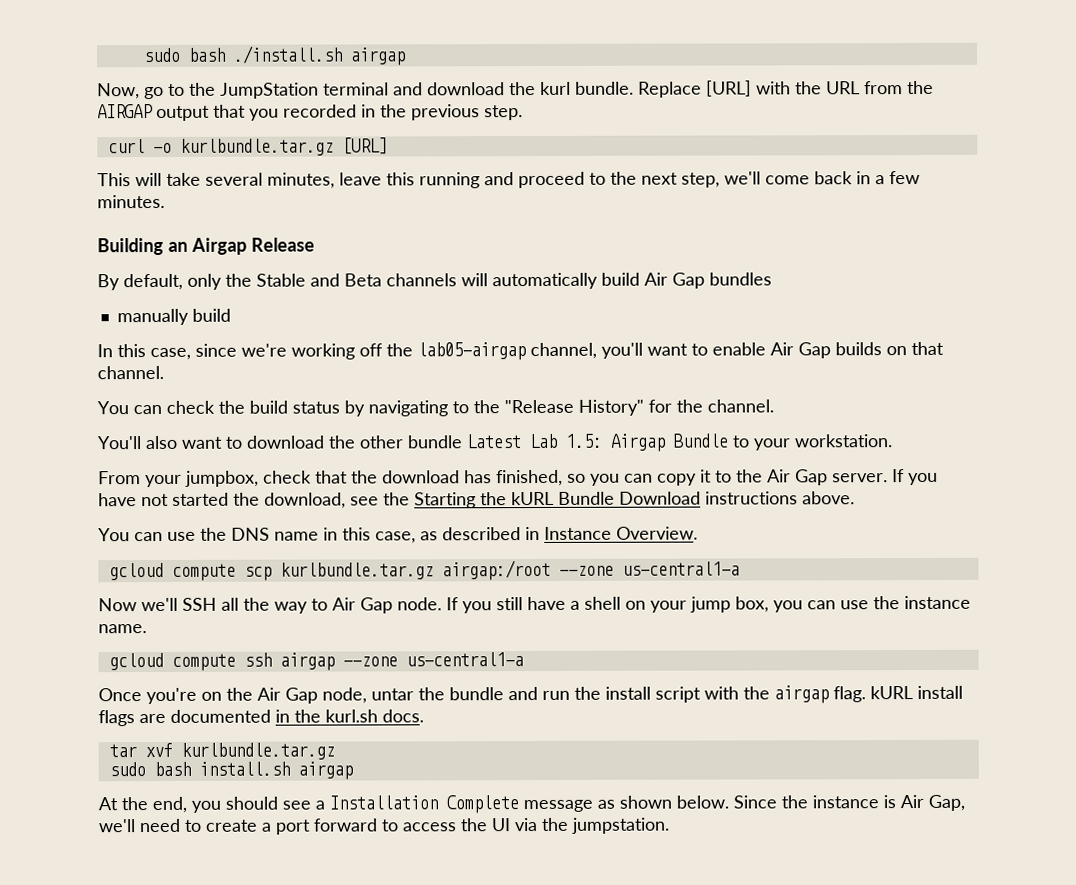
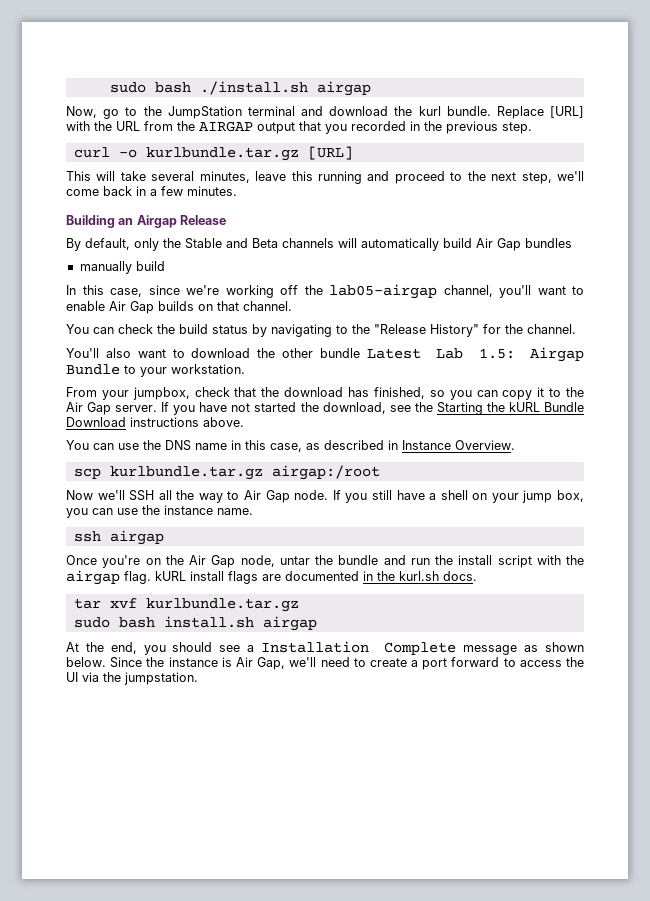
- gcloud compute scp kurlbundle.tar.gz airgap:/root --zone us-central1-a
+ scp kurlbundle.tar.gz airgap:/root
- gcloud compute ssh airgap --zone us-central1-a
+ ssh airgap

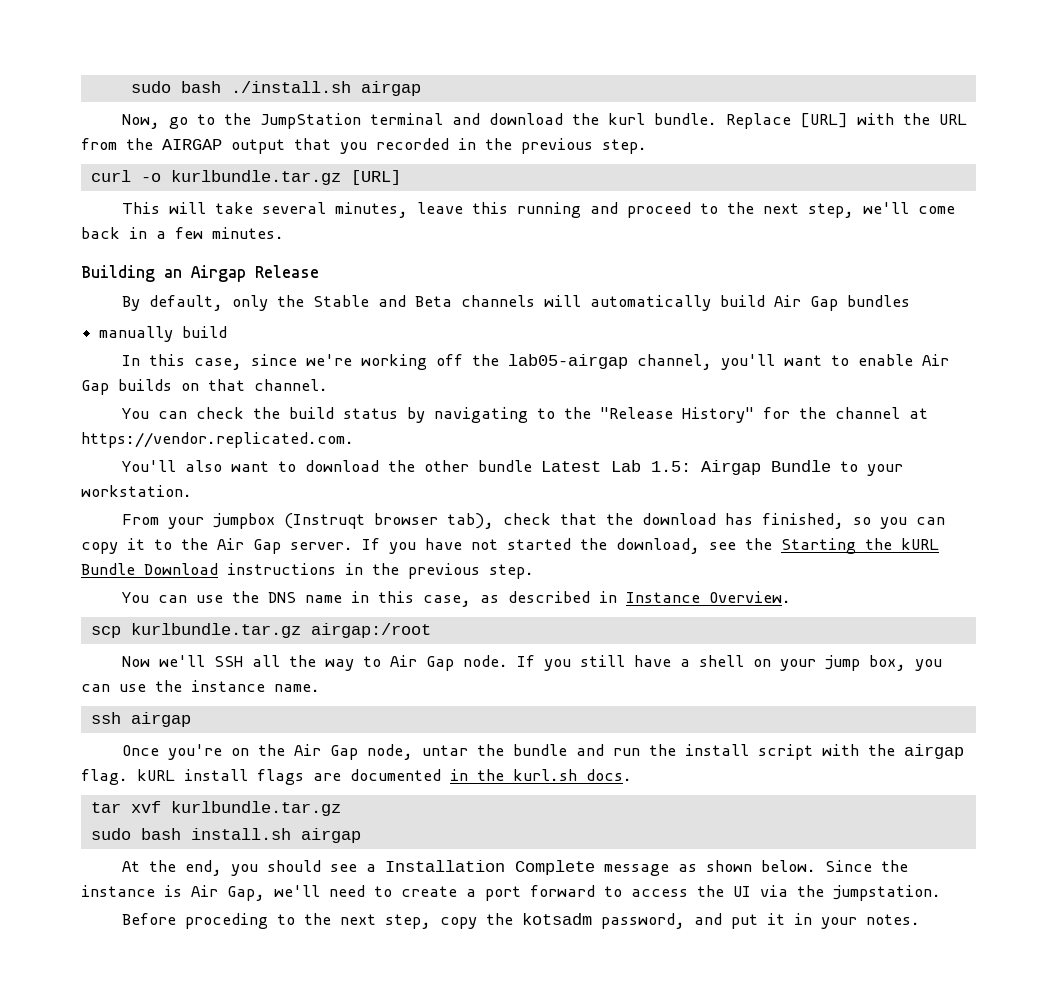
- You can check the build status by navigating to the "Release History" for the channel.
+ You can check the build status by navigating to the "Release History" for the channel at https://vendor.replicated.com.
- From your jumpbox, check that the download has finished, so you can copy it to the Air Gap server.
+ From your jumpbox (Instruqt browser tab), check that the download has finished, so you can copy it to the Air Gap server.
- If you have not started the download, see the Starting the kURL Bundle Download instructions above.
+ If you have not started the download, see the Starting the kURL Bundle Download instructions in the previous step.
+ Before proceding to the next step, copy the kotsadm password, and put it in your notes.

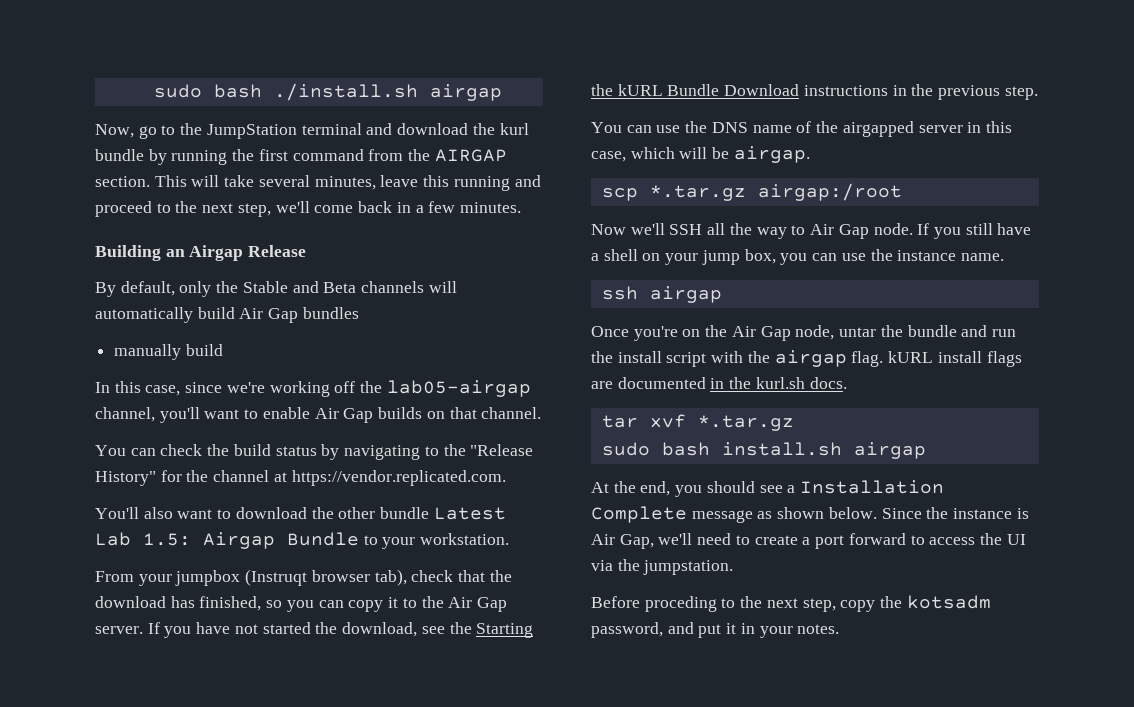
- Now, go to the JumpStation terminal and download the kurl bundle. Replace [URL] with the URL from the AIRGAP output that you recorded in the previous step.
- curl -o kurlbundle.tar.gz [URL]
- This will take several minutes, leave this running and proceed to the next step, we'll come back in a few minutes.
+ Now, go to the JumpStation terminal and download the kurl bundle by running the first command from the AIRGAP section. This will take several minutes, leave this running and proceed to the next step, we'll come back in a few minutes.
- You can use the DNS name in this case, as described in Instance Overview.
+ You can use the DNS name of the airgapped server in this case, which will be airgap.
- scp kurlbundle.tar.gz airgap:/root
+ scp *.tar.gz airgap:/root
- tar xvf kurlbundle.tar.gz
+ tar xvf *.tar.gz

